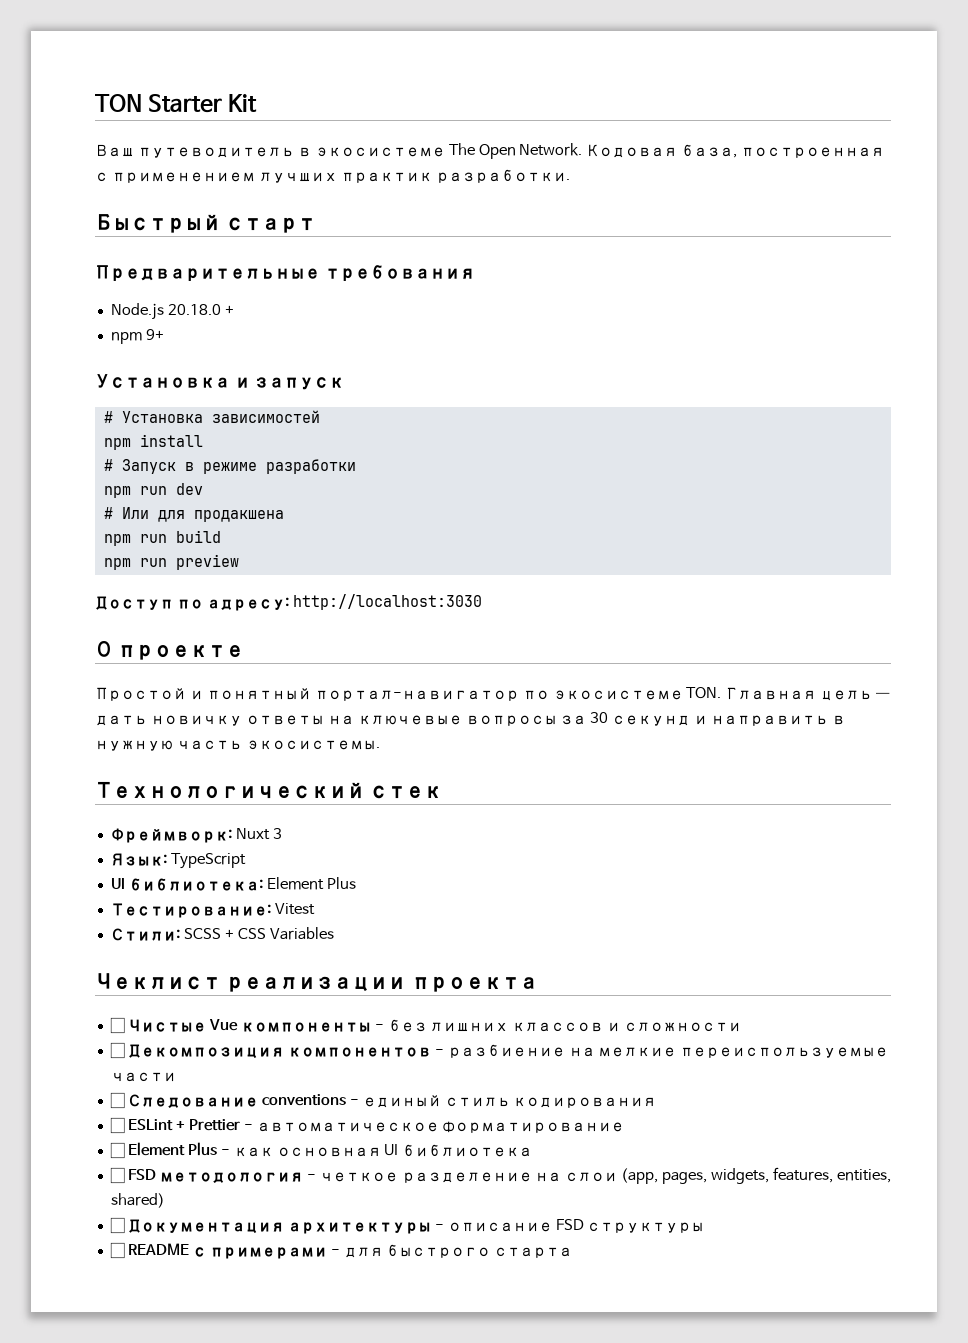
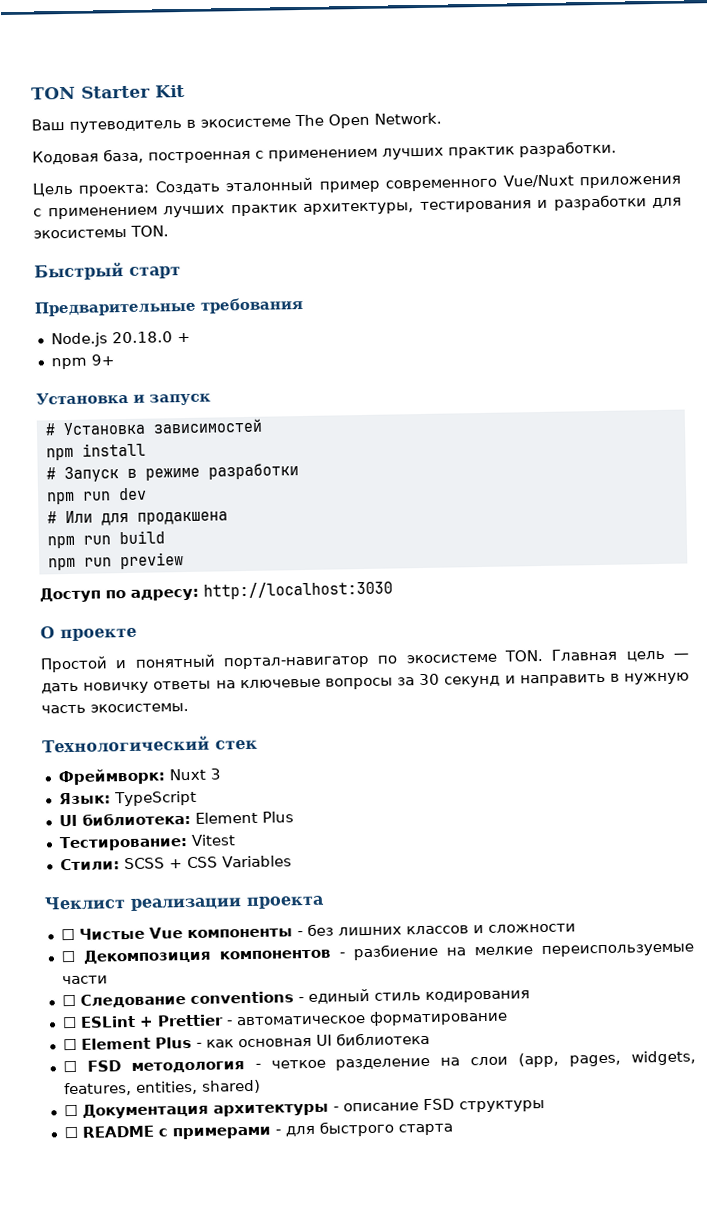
- Ваш путеводитель в экосистеме The Open Network. Кодовая база, построенная с применением лучших практик разработки.
+ Ваш путеводитель в экосистеме The Open Network.
+ Кодовая база, построенная с применением лучших практик разработки.
+ Цель проекта: Создать эталонный пример современного Vue/Nuxt приложения с применением лучших практик архитектуры, тестирования и разработки для экосистемы TON.

